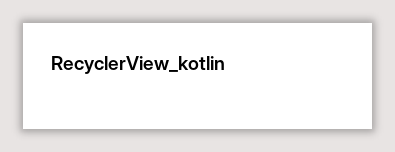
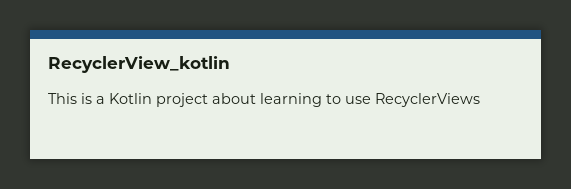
+ This is a Kotlin project about learning to use RecyclerViews

